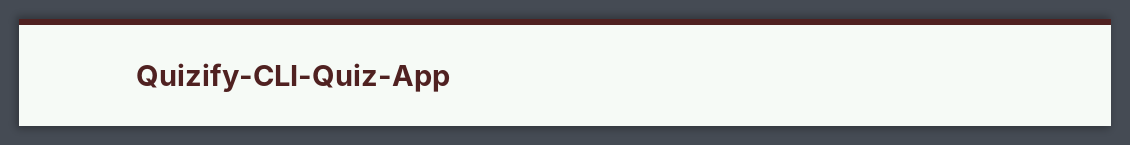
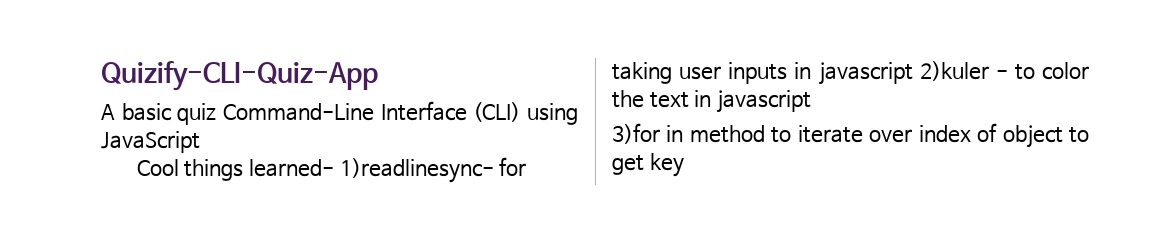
+ A basic quiz Command-Line Interface (CLI) using JavaScript
+ Cool things learned- 1)readlinesync- for taking user inputs in javascript 2)kuler - to color the text in javascript
+ 3)for in method to iterate over index of object to get key

